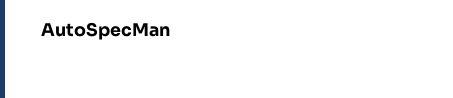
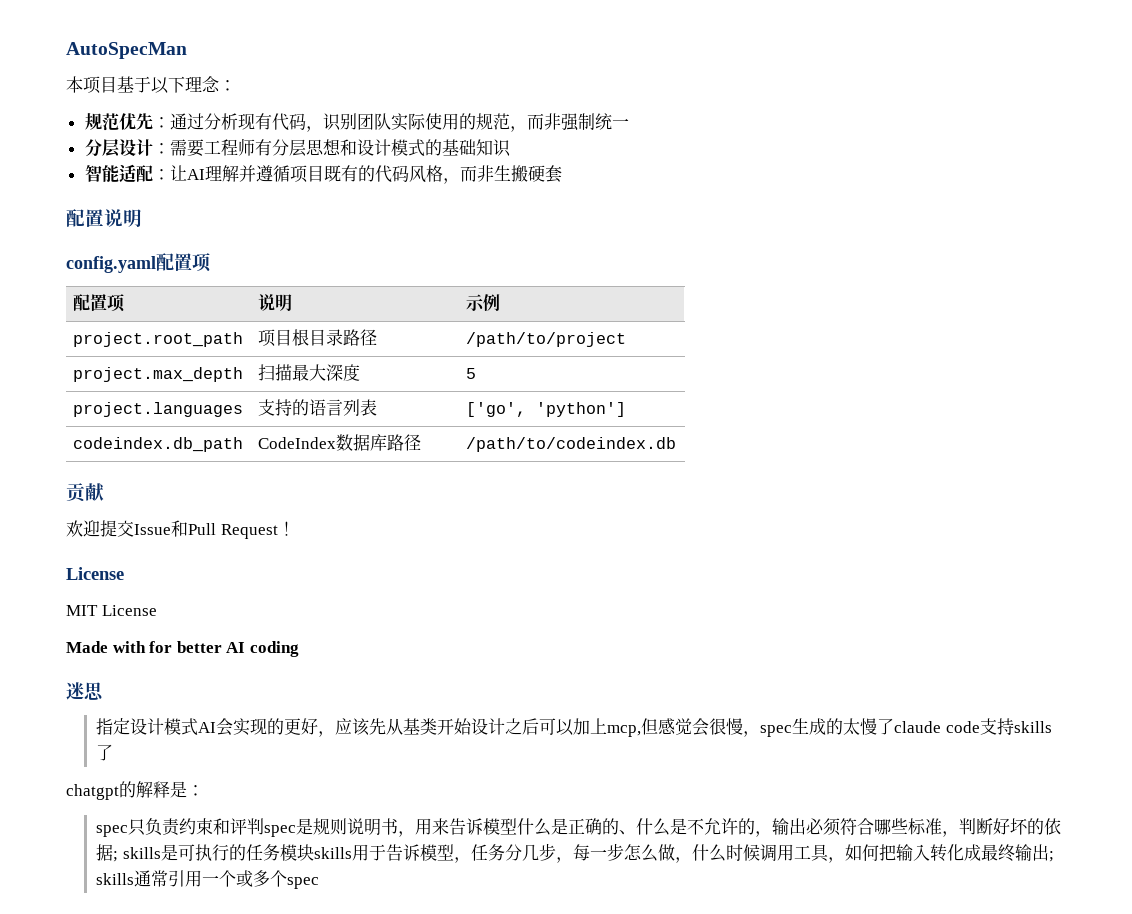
+ 本项目基于以下理念：
+ 规范优先：通过分析现有代码，识别团队实际使用的规范，而非强制统一
+ 分层设计：需要工程师有分层思想和设计模式的基础知识
+ 智能适配：让AI理解并遵循项目既有的代码风格，而非生搬硬套
+ 配置说明
+ config.yaml配置项
+ 配置项 | 说明 | 示例
+ project.root_path | 项目根目录路径 | /path/to/project
+ project.max_depth | 扫描最大深度 | 5
+ project.languages | 支持的语言列表 | ['go', 'python']
+ codeindex.db_path | CodeIndex数据库路径 | /path/to/codeindex.db
+ 贡献
+ 欢迎提交Issue和Pull Request！
+ License
+ MIT License
+ Made with for better AI coding
+ 迷思
+ 指定设计模式AI会实现的更好，应该先从基类开始设计之后可以加上mcp,但感觉会很慢，spec生成的太慢了claude code支持skills了
+ chatgpt的解释是：
+ spec只负责约束和评判spec是规则说明书，用来告诉模型什么是正确的、什么是不允许的，输出必须符合哪些标准，判断好坏的依据; skills是可执行的任务模块skills用于告诉模型，任务分几步，每一步怎么做，什么时候调用工具，如何把输入转化成最终输出; skills通常引用一个或多个spec

